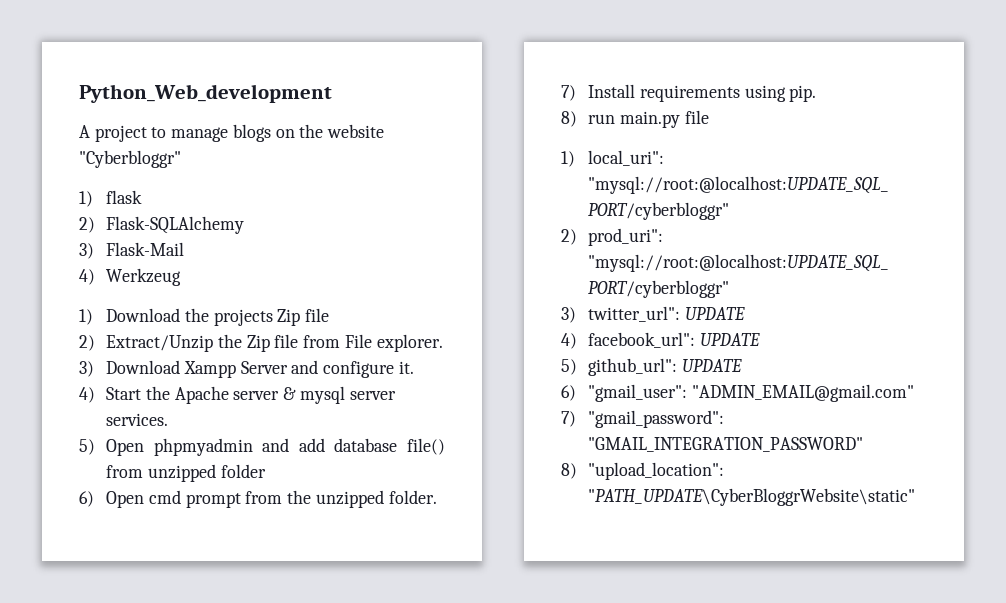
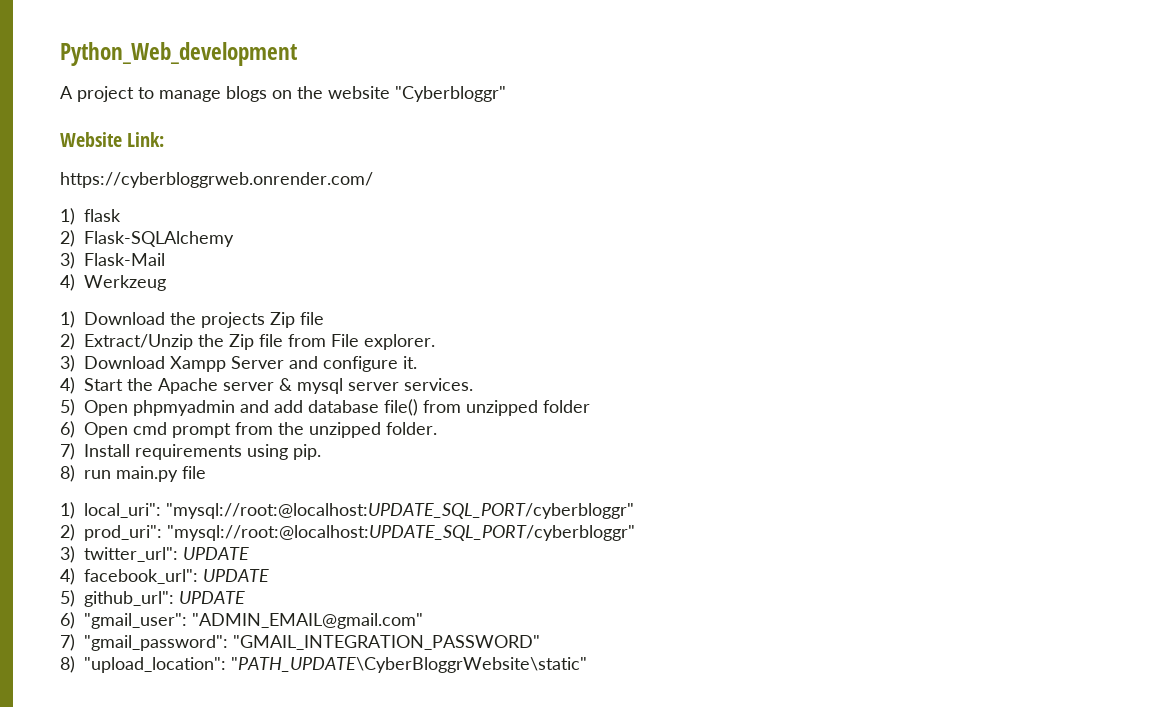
+ Website Link:
+ https://cyberbloggrweb.onrender.com/

